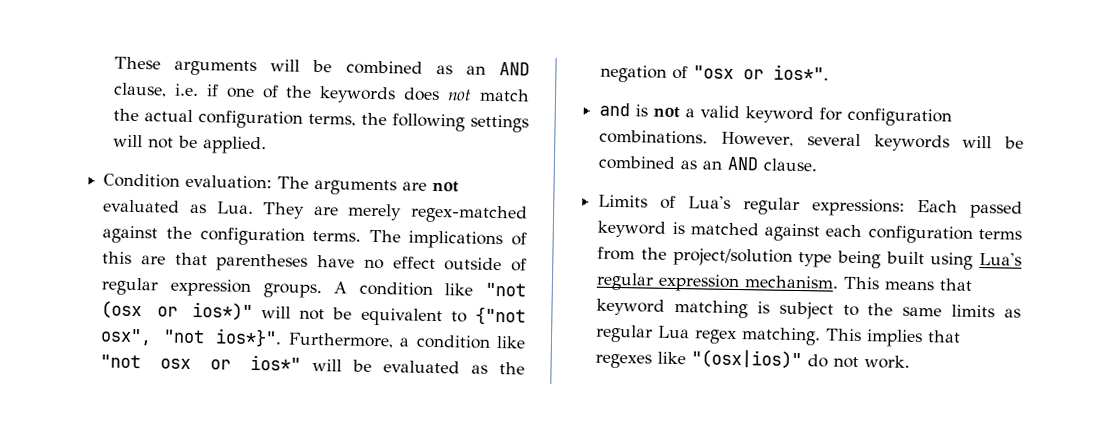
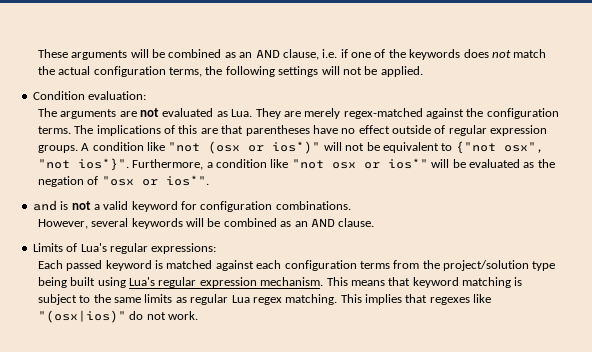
- Condition evaluation: The arguments are not evaluated as Lua. They are merely regex-matched against the configuration terms.
+ Condition evaluation:
+ The arguments are not evaluated as Lua. They are merely regex-matched against the configuration terms.
- and is not a valid keyword for configuration combinations. However, several keywords will be combined as an AND clause.
+ and is not a valid keyword for configuration combinations.
+ However, several keywords will be combined as an AND clause.
- Limits of Lua's regular expressions: Each passed keyword is matched against each configuration terms from the project/solution type being built using Lua's regular expression mechanism.
+ Limits of Lua's regular expressions:
+ Each passed keyword is matched against each configuration terms from the project/solution type being built using Lua's regular expression mechanism.

